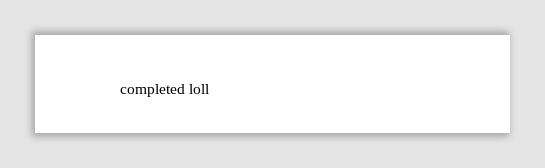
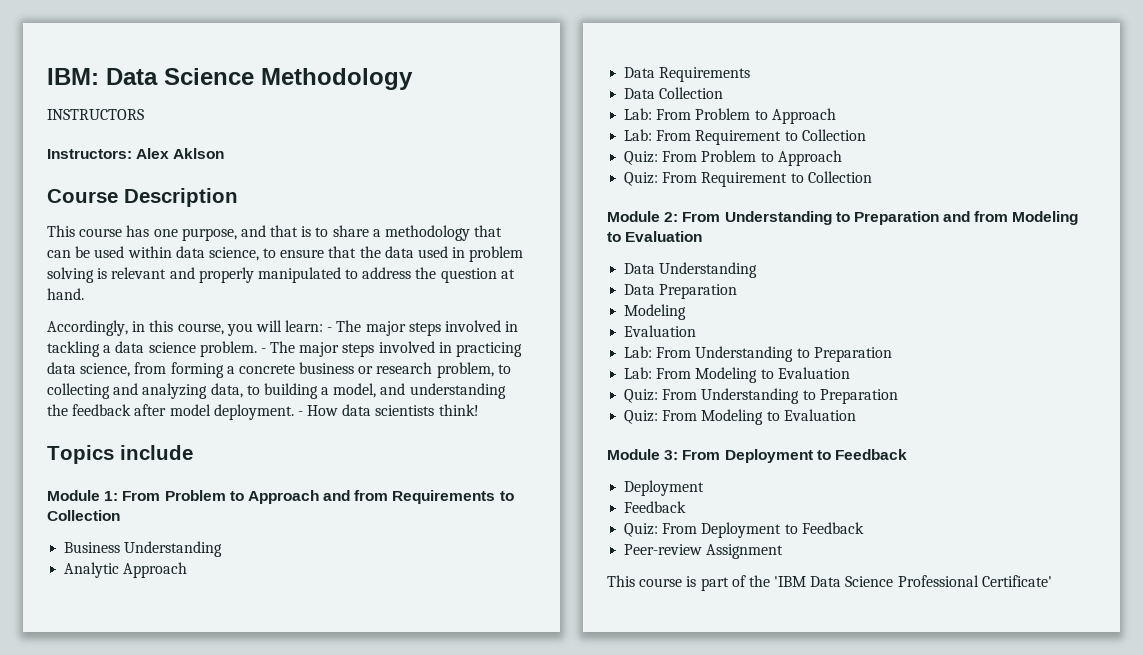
- completed loll
+ IBM: Data Science Methodology
+ INSTRUCTORS
+ Instructors: Alex Aklson
+ Course Description
+ This course has one purpose, and that is to share a methodology that can be used within data science, to ensure that the data used in problem solving is relevant and properly manipulated to address the question at hand.
+ Accordingly, in this course, you will learn: - The major steps involved in tackling a data science problem. - The major steps involved in practicing data science, from forming a concrete business or research problem, to collecting and analyzing data, to building a model, and understanding the feedback after model deployment. - How data scientists think!
+ Topics include
+ Module 1: From Problem to Approach and from Requirements to Collection
+ Business Understanding
+ Analytic Approach
+ Data Requirements
+ Data Collection
+ Lab: From Problem to Approach
+ Lab: From Requirement to Collection
+ Quiz: From Problem to Approach
+ Quiz: From Requirement to Collection
+ Module 2: From Understanding to Preparation and from Modeling to Evaluation
+ Data Understanding
+ Data Preparation
+ Modeling
+ Evaluation
+ Lab: From Understanding to Preparation
+ Lab: From Modeling to Evaluation
+ Quiz: From Understanding to Preparation
+ Quiz: From Modeling to Evaluation
+ Module 3: From Deployment to Feedback
+ Deployment
+ Feedback
+ Quiz: From Deployment to Feedback
+ Peer-review Assignment
+ This course is part of the 'IBM Data Science Professional Certificate'

